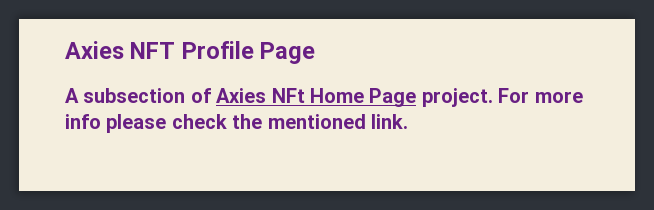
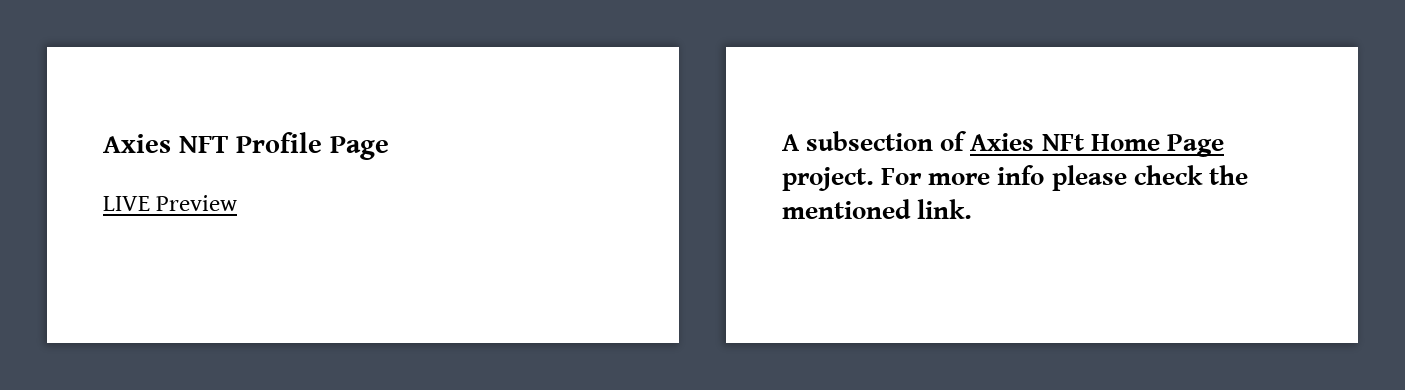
+ LIVE Preview

